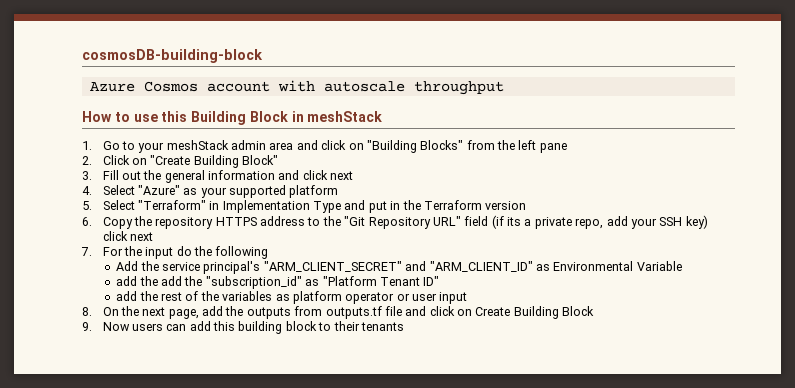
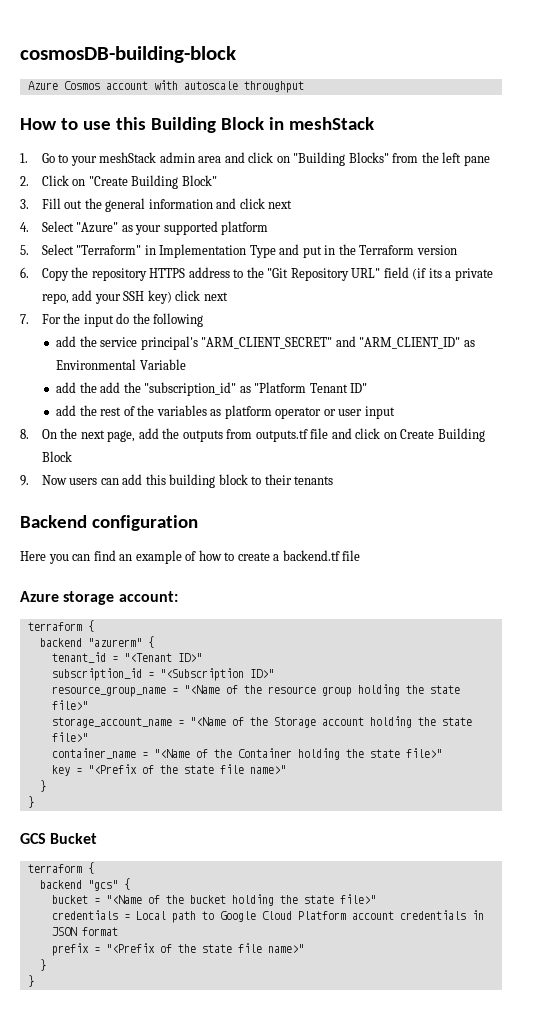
- Add the service principal's "ARM_CLIENT_SECRET" and "ARM_CLIENT_ID" as Environmental Variable
+ add the service principal's "ARM_CLIENT_SECRET" and "ARM_CLIENT_ID" as Environmental Variable
+ Backend configuration
+ Here you can find an example of how to create a backend.tf file
+ Azure storage account:
+ terraform {
+ backend "azurerm" {
+ tenant_id = "<Tenant ID>"
+ subscription_id = "<Subscription ID>"
+ resource_group_name = "<Name of the resource group holding the state file>"
+ storage_account_name = "<Name of the Storage account holding the state file>"
+ container_name = "<Name of the Container holding the state file>"
+ key = "<Prefix of the state file name>"
+ }
+ }
+ GCS Bucket
+ terraform {
+ backend "gcs" {
+ bucket = "<Name of the bucket holding the state file>"
+ credentials = Local path to Google Cloud Platform account credentials in JSON format
+ prefix = "<Prefix of the state file name>"
+ }
+ }

